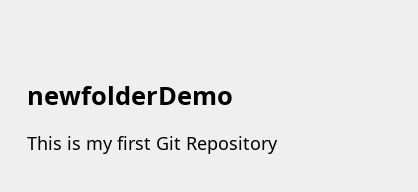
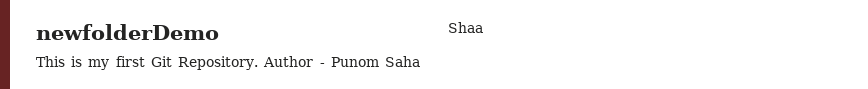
- This is my first Git Repository
+ This is my first Git Repository. Author - Punom Saha Shaa

